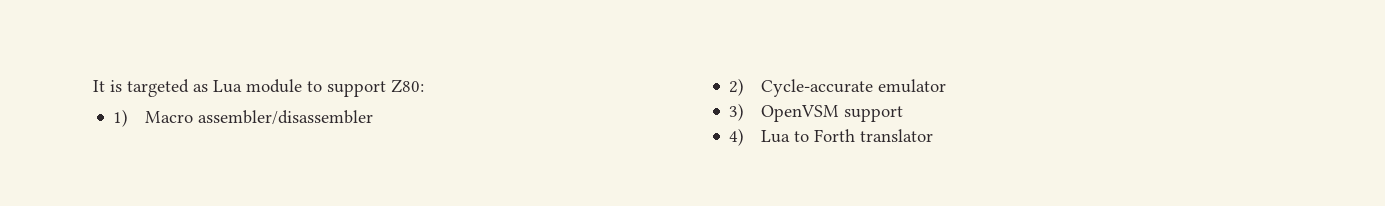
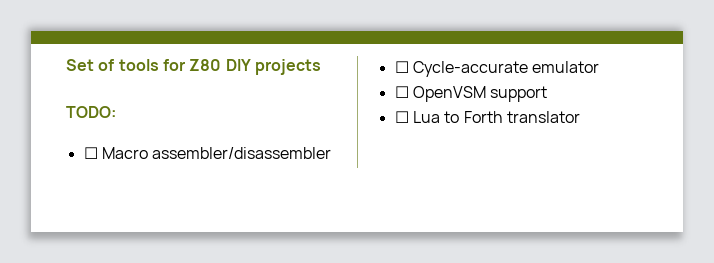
- It is targeted as Lua module to support Z80:
- 1) Macro assembler/disassembler
+ Set of tools for Z80 DIY projects
+ TODO:
+ ☐ Macro assembler/disassembler
- 2) Cycle-accurate emulator
+ ☐ Cycle-accurate emulator
- 3) OpenVSM support
+ ☐ OpenVSM support
- 4) Lua to Forth translator
+ ☐ Lua to Forth translator

